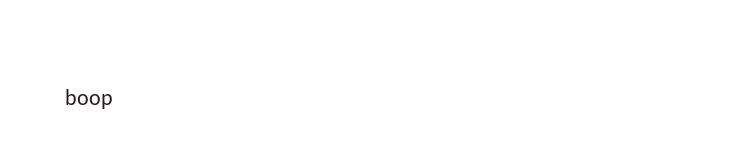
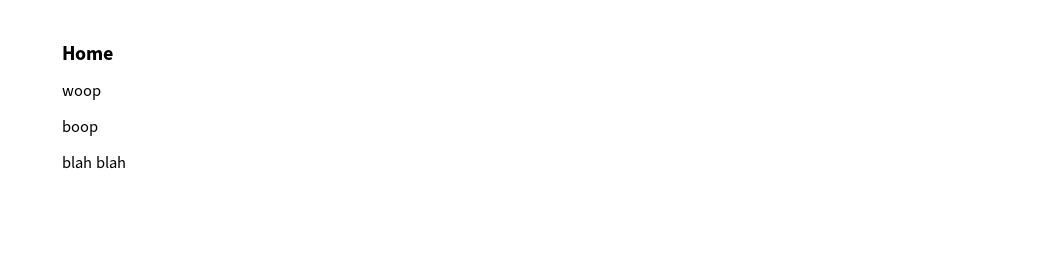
+ Home
+ woop
+ blah blah

